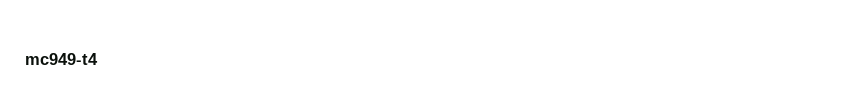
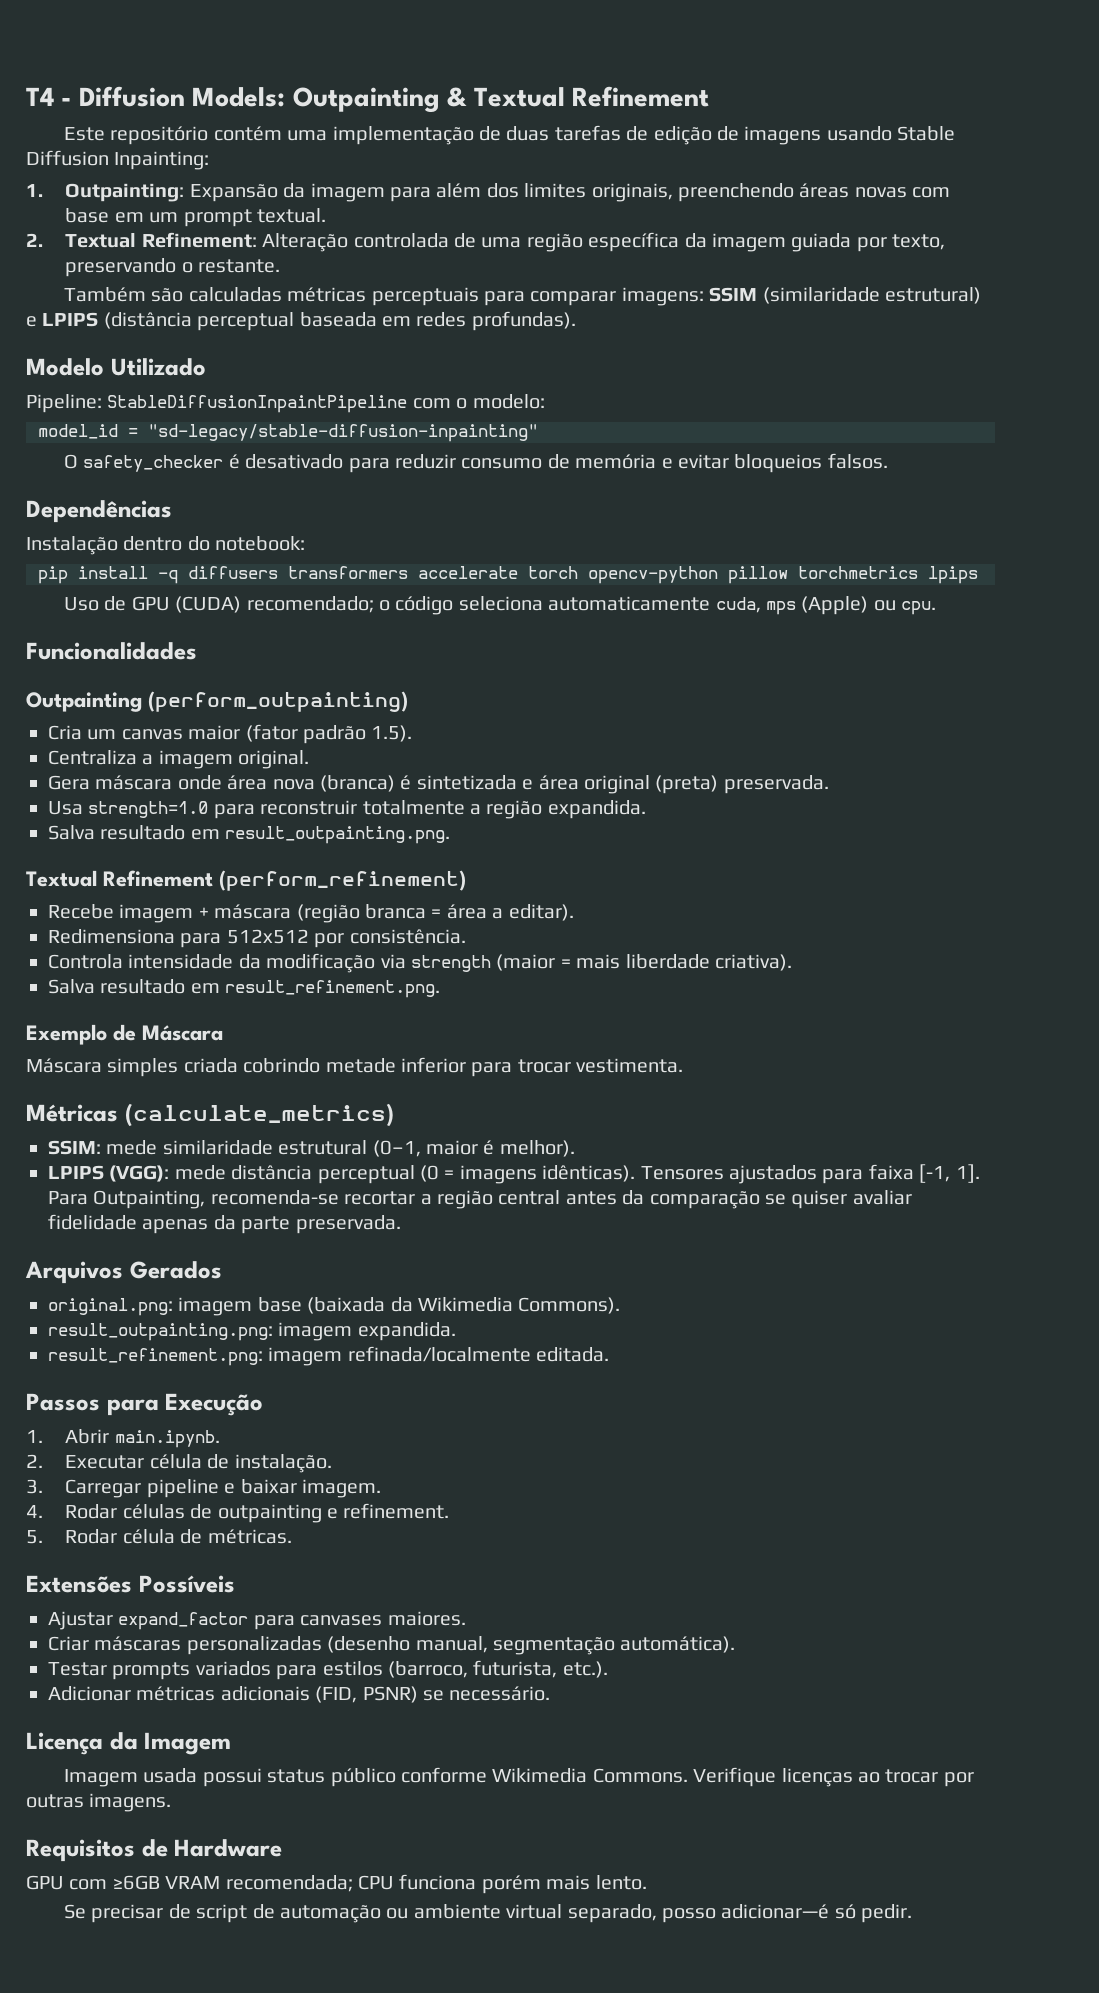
- mc949-t4
+ T4 - Diffusion Models: Outpainting & Textual Refinement
+ Este repositório contém uma implementação de duas tarefas de edição de imagens usando Stable Diffusion Inpainting:
+ 1. Outpainting: Expansão da imagem para além dos limites originais, preenchendo áreas novas com base em um prompt textual.
+ 2. Textual Refinement: Alteração controlada de uma região específica da imagem guiada por texto, preservando o restante.
+ Também são calculadas métricas perceptuais para comparar imagens: SSIM (similaridade estrutural) e LPIPS (distância perceptual baseada em redes profundas).
+ Modelo Utilizado
+ Pipeline: StableDiffusionInpaintPipeline com o modelo:
+ model_id = "sd-legacy/stable-diffusion-inpainting"
+ O safety_checker é desativado para reduzir consumo de memória e evitar bloqueios falsos.
+ Dependências
+ Instalação dentro do notebook:
+ pip install -q diffusers transformers accelerate torch opencv-python pillow torchmetrics lpips
+ Uso de GPU (CUDA) recomendado; o código seleciona automaticamente cuda, mps (Apple) ou cpu.
+ Funcionalidades
+ Outpainting (perform_outpainting)
+ Cria um canvas maior (fator padrão 1.5).
+ Centraliza a imagem original.
+ Gera máscara onde área nova (branca) é sintetizada e área original (preta) preservada.
+ Usa strength=1.0 para reconstruir totalmente a região expandida.
+ Salva resultado em result_outpainting.png.
+ Textual Refinement (perform_refinement)
+ Recebe imagem + máscara (região branca = área a editar).
+ Redimensiona para 512x512 por consistência.
+ Controla intensidade da modificação via strength (maior = mais liberdade criativa).
+ Salva resultado em result_refinement.png.
+ Exemplo de Máscara
+ Máscara simples criada cobrindo metade inferior para trocar vestimenta.
+ Métricas (calculate_metrics)
+ SSIM: mede similaridade estrutural (0–1, maior é melhor).
+ LPIPS (VGG): mede distância perceptual (0 = imagens idênticas). Tensores ajustados para faixa [-1, 1]. Para Outpainting, recomenda-se recortar a região central antes da comparação se quiser avaliar fidelidade apenas da parte preservada.
+ Arquivos Gerados
+ original.png: imagem base (baixada da Wikimedia Commons).
+ result_outpainting.png: imagem expandida.
+ result_refinement.png: imagem refinada/localmente editada.
+ Passos para Execução
+ 1. Abrir main.ipynb.
+ 2. Executar célula de instalação.
+ 3. Carregar pipeline e baixar imagem.
+ 4. Rodar células de outpainting e refinement.
+ 5. Rodar célula de métricas.
+ Extensões Possíveis
+ Ajustar expand_factor para canvases maiores.
+ Criar máscaras personalizadas (desenho manual, segmentação automática).
+ Testar prompts variados para estilos (barroco, futurista, etc.).
+ Adicionar métricas adicionais (FID, PSNR) se necessário.
+ Licença da Imagem
+ Imagem usada possui status público conforme Wikimedia Commons. Verifique licenças ao trocar por outras imagens.
+ Requisitos de Hardware
+ GPU com ≥6GB VRAM recomendada; CPU funciona porém mais lento.
+ Se precisar de script de automação ou ambiente virtual separado, posso adicionar—é só pedir.

